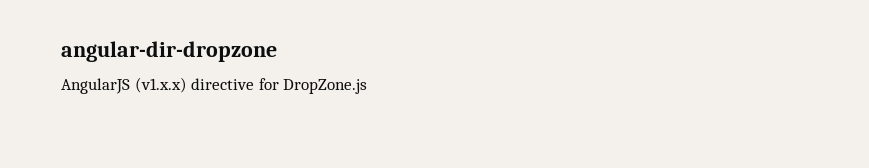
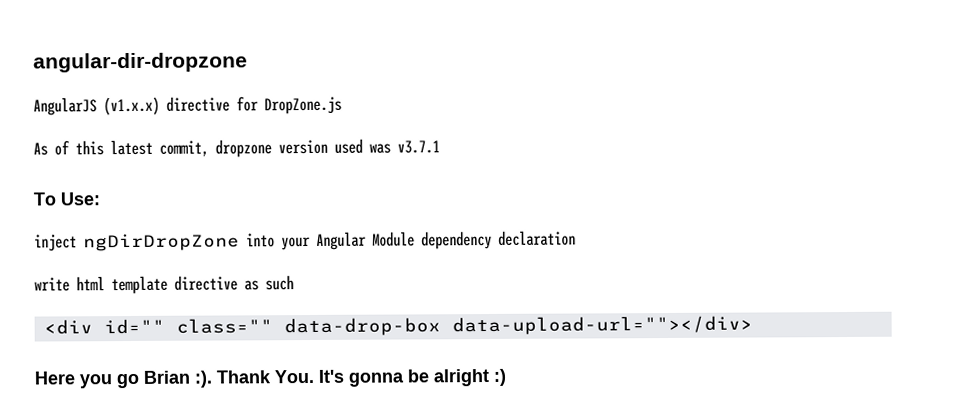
+ As of this latest commit, dropzone version used was v3.7.1
+ To Use:
+ inject ngDirDropZone into your Angular Module dependency declaration
+ write html template directive as such
+ <div id="" class="" data-drop-box data-upload-url=""></div>
+ Here you go Brian :). Thank You. It's gonna be alright :)

